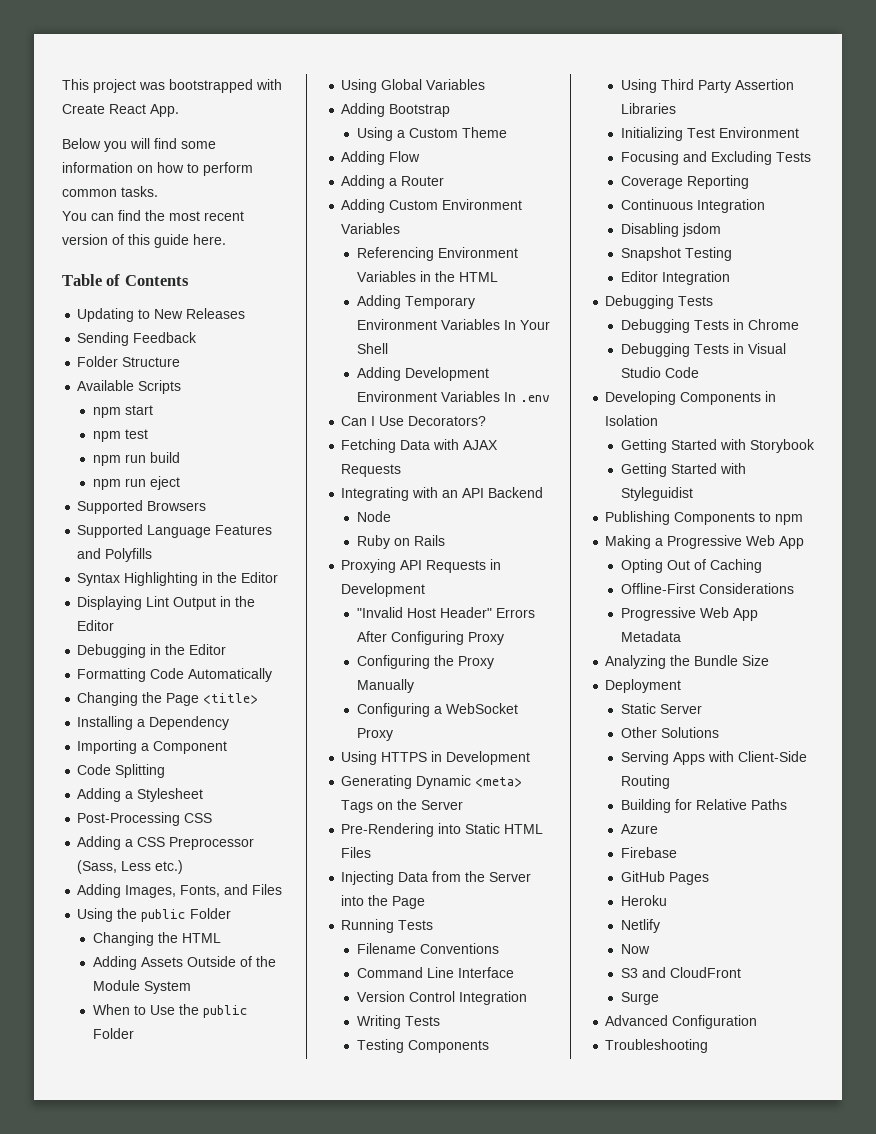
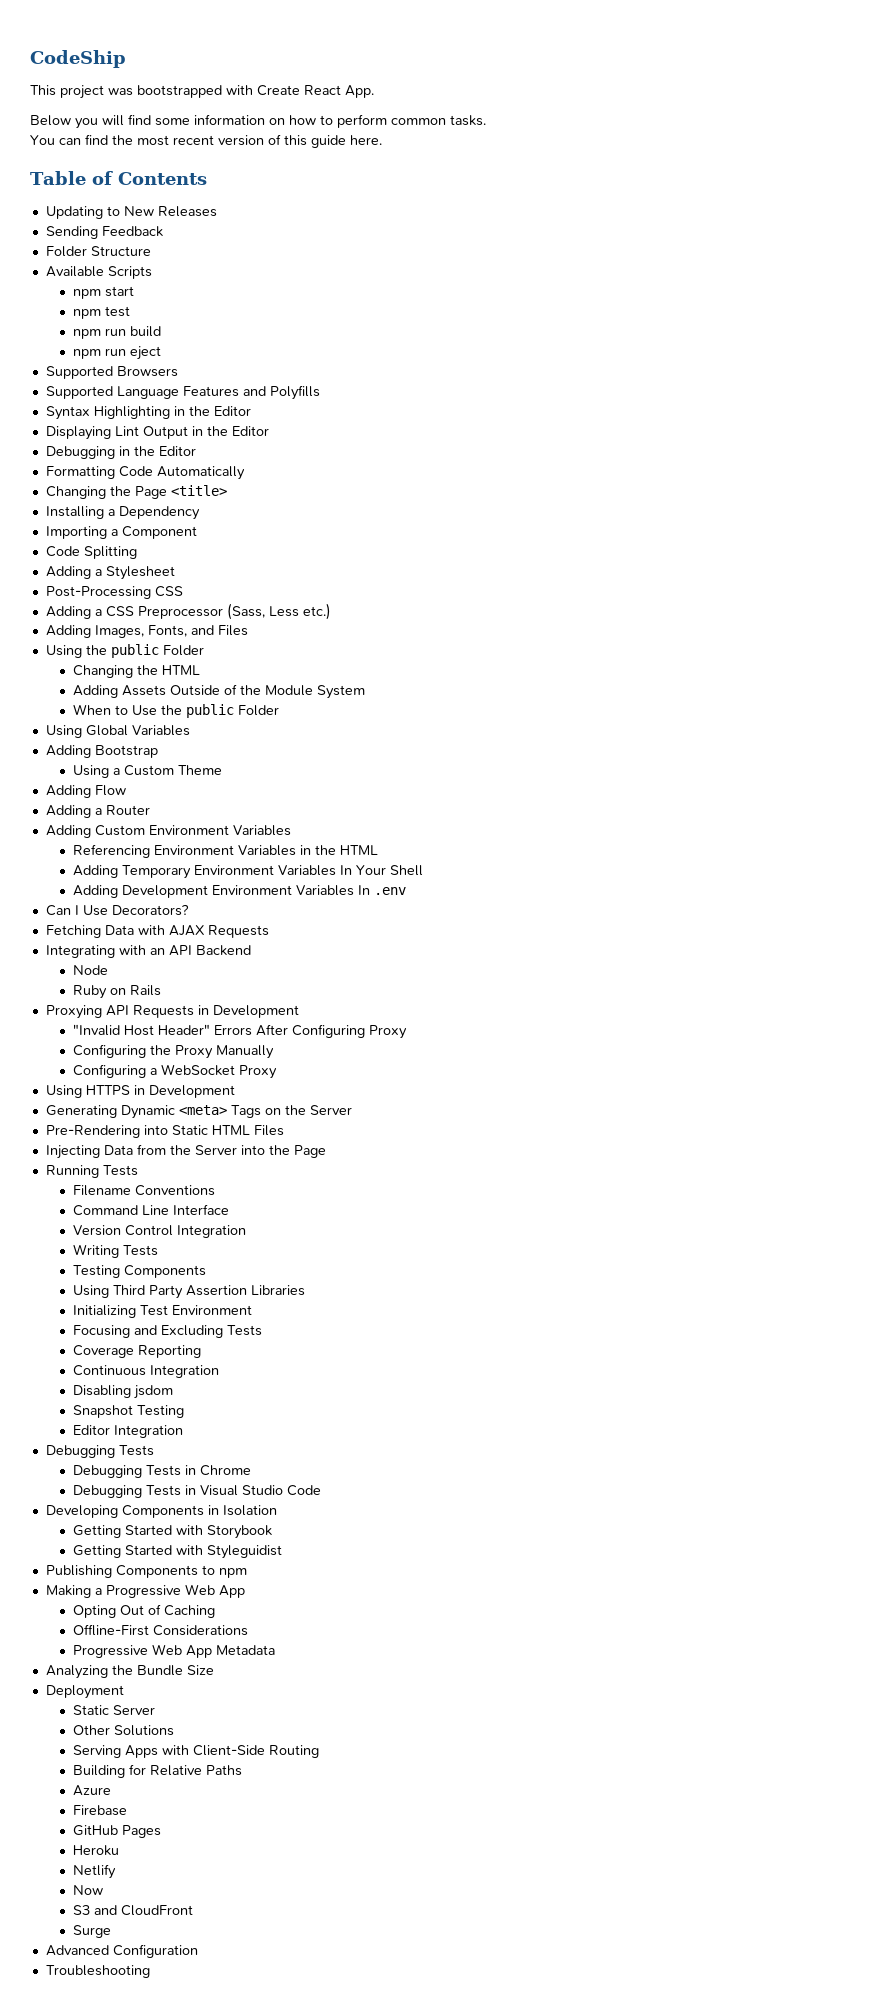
+ CodeShip

